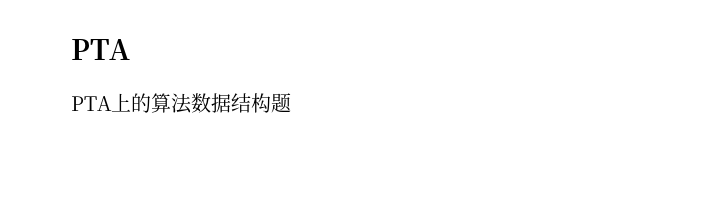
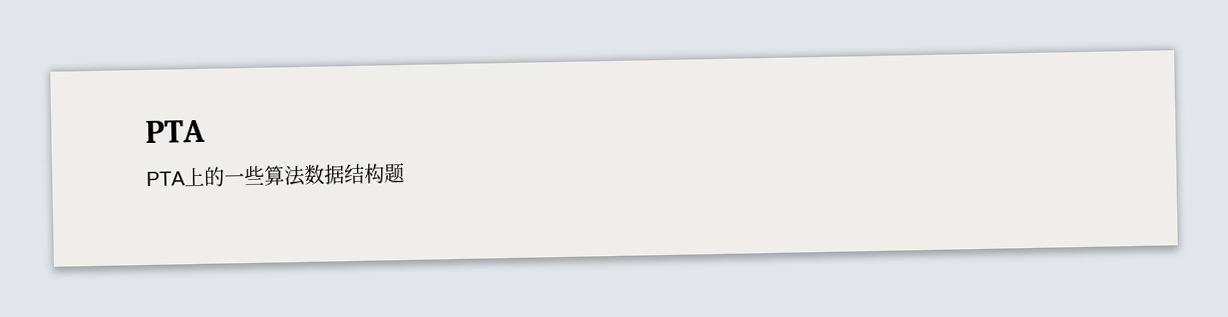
- PTA上的算法数据结构题
+ PTA上的一些算法数据结构题

